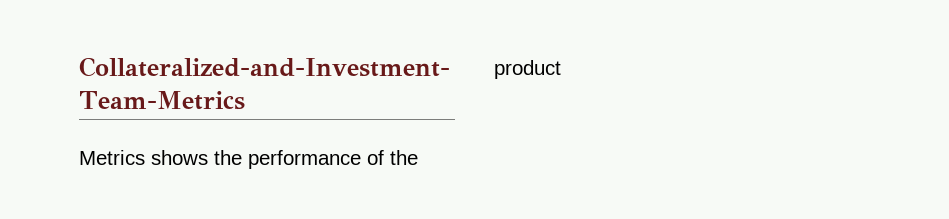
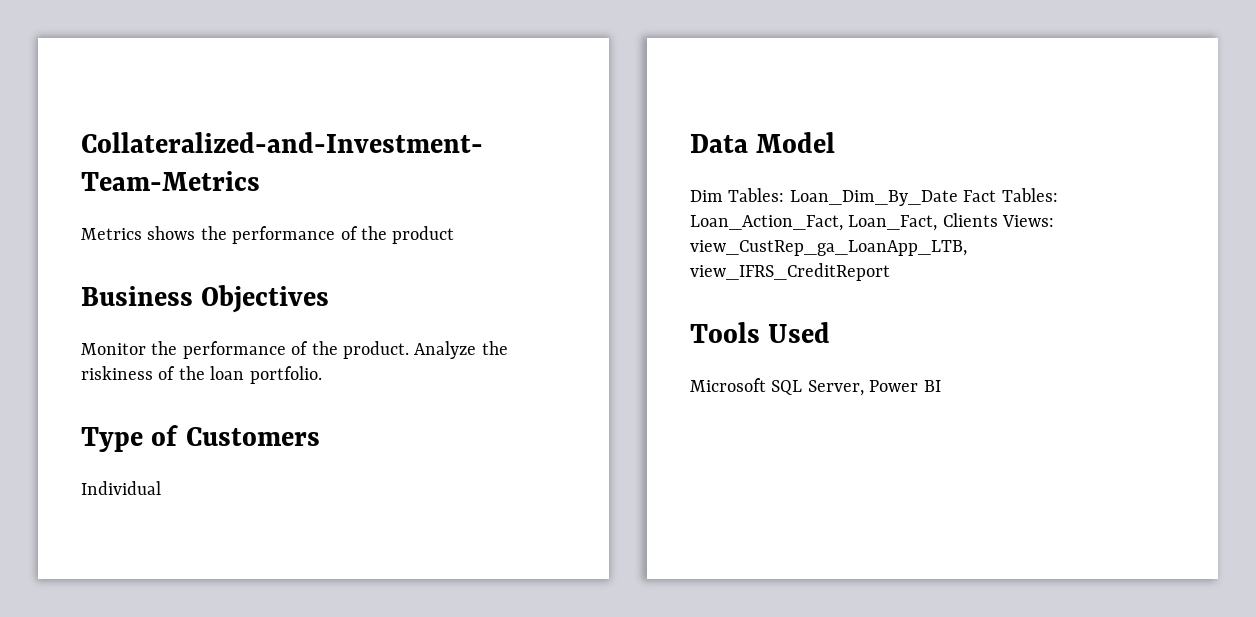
+ Business Objectives
+ Monitor the performance of the product. Analyze the riskiness of the loan portfolio.
+ Type of Customers
+ Individual
+ Data Model
+ Dim Tables: Loan_Dim_By_Date Fact Tables: Loan_Action_Fact, Loan_Fact, Clients Views: view_CustRep_ga_LoanApp_LTB, view_IFRS_CreditReport
+ Tools Used
+ Microsoft SQL Server, Power BI

